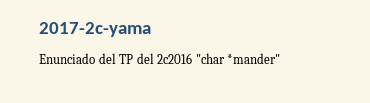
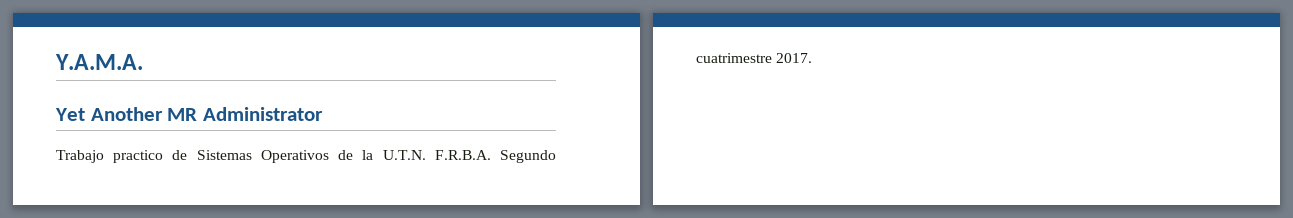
- 2017-2c-yama
- Enunciado del TP del 2c2016 "char *mander"
+ Y.A.M.A.
+ Yet Another MR Administrator
+ Trabajo practico de Sistemas Operativos de la U.T.N. F.R.B.A. Segundo cuatrimestre 2017.

